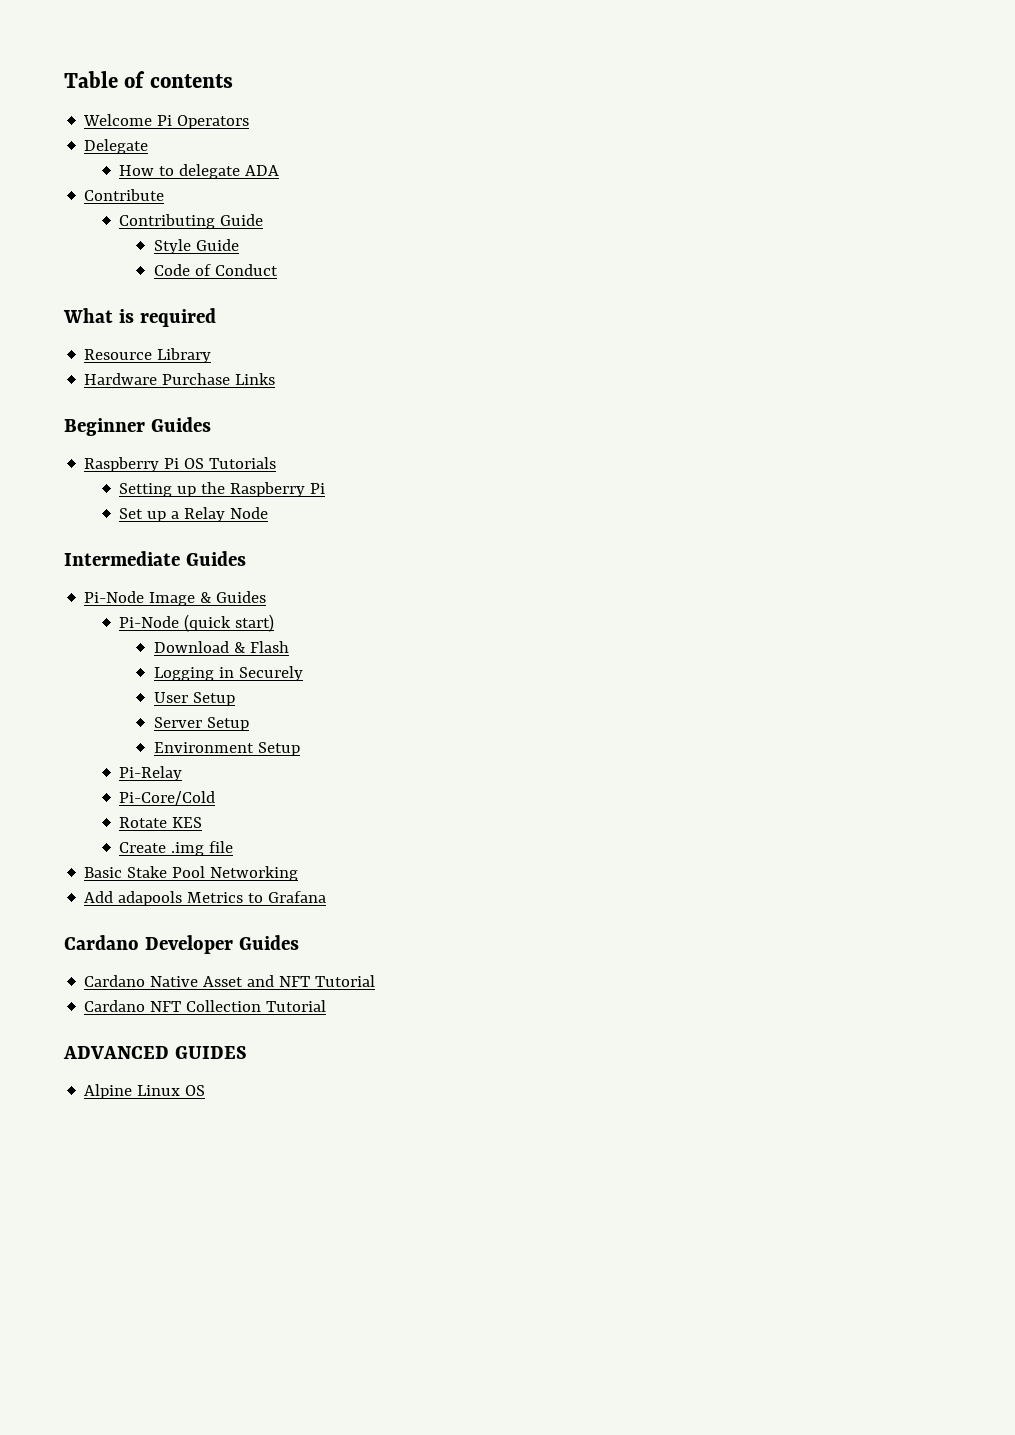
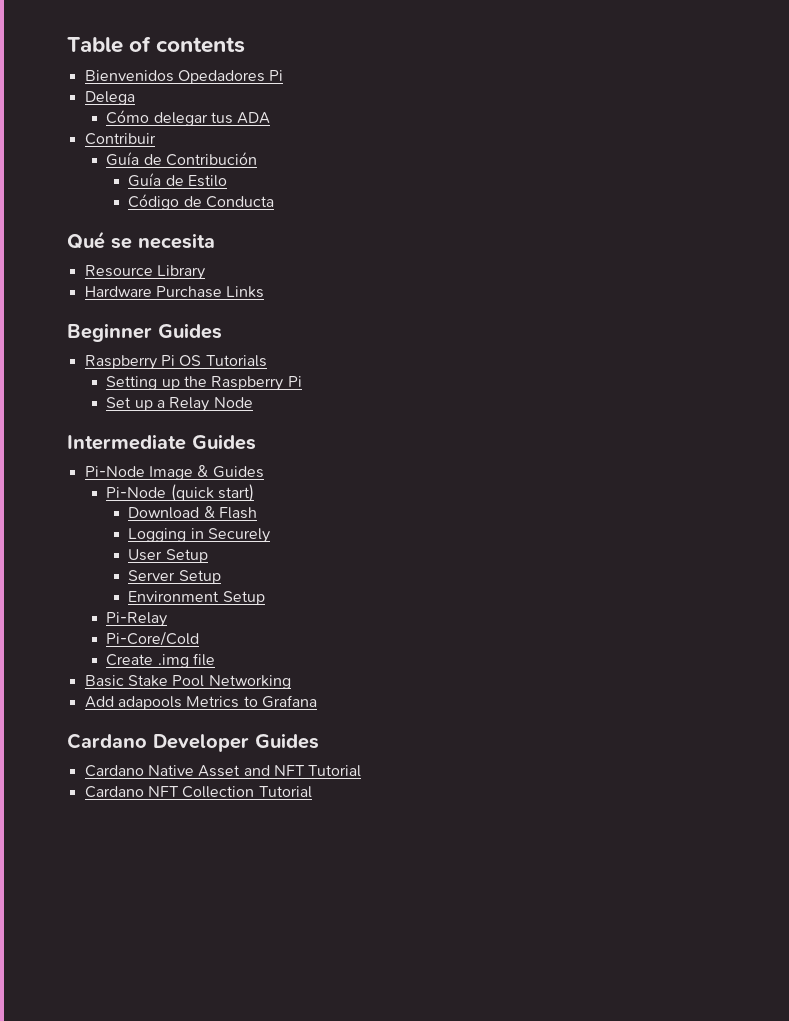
- Welcome Pi Operators
- Delegate
- How to delegate ADA
- Contribute
- Contributing Guide
- Style Guide
- Code of Conduct
- What is required
+ Bienvenidos Opedadores Pi
+ Delega
+ Cómo delegar tus ADA
+ Contribuir
+ Guía de Contribución
+ Guía de Estilo
+ Código de Conducta
+ Qué se necesita
- Rotate KES
- ADVANCED GUIDES
- Alpine Linux OS

